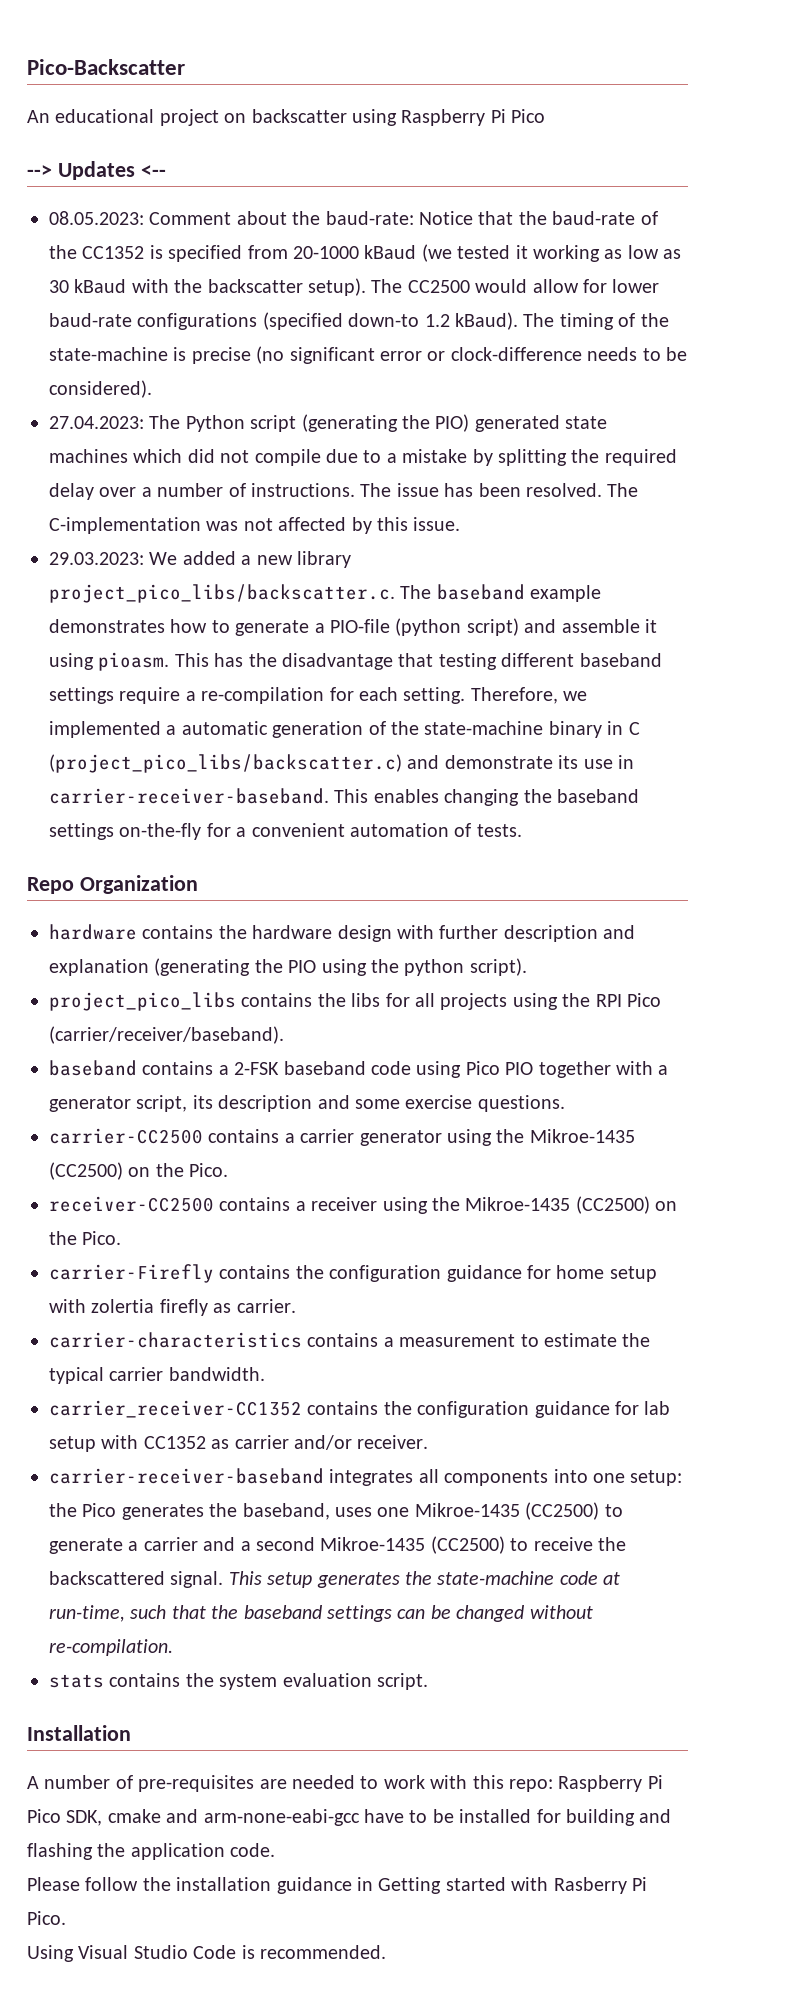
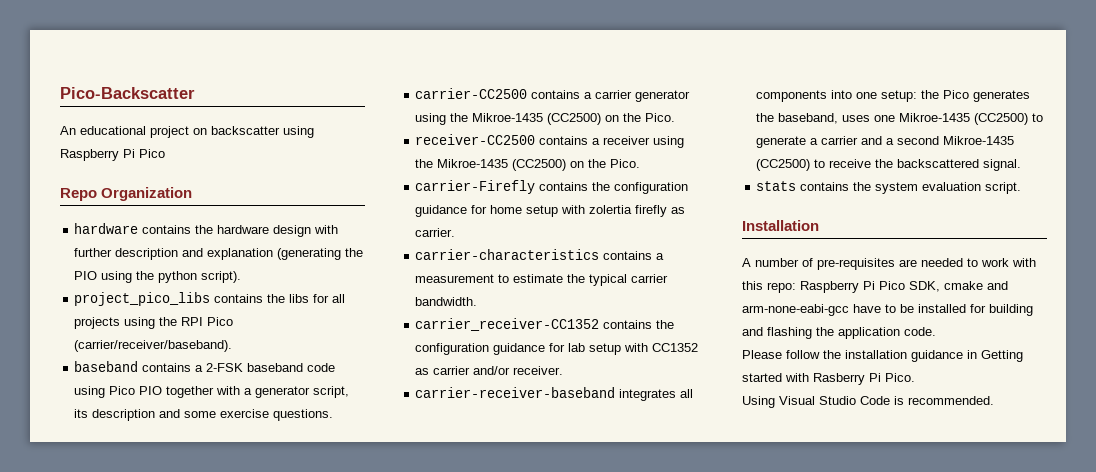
- --> Updates <--
- 08.05.2023: Comment about the baud-rate: Notice that the baud-rate of the CC1352 is specified from 20-1000 kBaud (we tested it working as low as 30 kBaud with the backscatter setup). The CC2500 would allow for lower baud-rate configurations (specified down-to 1.2 kBaud). The timing of the state-machine is precise (no significant error or clock-difference needs to be considered).
- 27.04.2023: The Python script (generating the PIO) generated state machines which did not compile due to a mistake by splitting the required delay over a number of instructions. The issue has been resolved. The C-implementation was not affected by this issue.
- 29.03.2023: We added a new library project_pico_libs/backscatter.c. The baseband example demonstrates how to generate a PIO-file (python script) and assemble it using pioasm. This has the disadvantage that testing different baseband settings require a re-compilation for each setting. Therefore, we implemented a automatic generation of the state-machine binary in C (project_pico_libs/backscatter.c) and demonstrate its use in carrier-receiver-baseband. This enables changing the baseband settings on-the-fly for a convenient automation of tests.
- This setup generates the state-machine code at run-time, such that the baseband settings can be changed without re-compilation.

